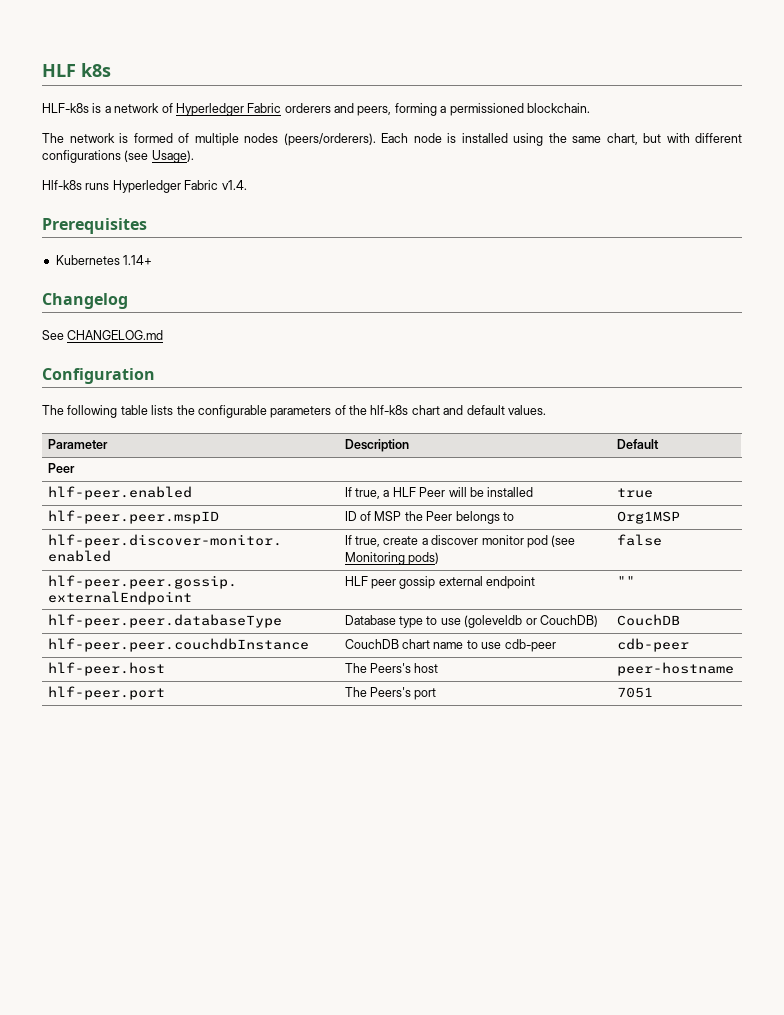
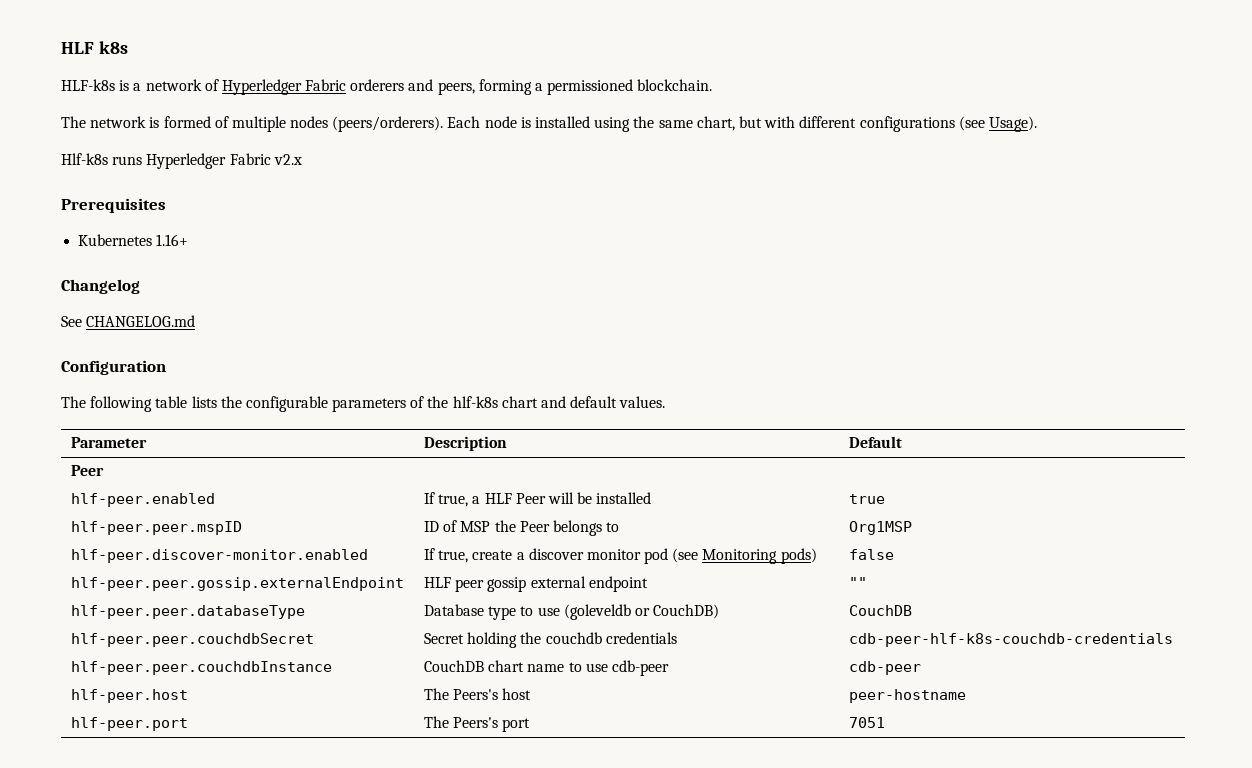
- Hlf-k8s runs Hyperledger Fabric v1.4.
+ Hlf-k8s runs Hyperledger Fabric v2.x
- Kubernetes 1.14+
+ Kubernetes 1.16+
+ hlf-peer.peer.couchdbSecret | Secret holding the couchdb credentials | cdb-peer-hlf-k8s-couchdb-credentials

